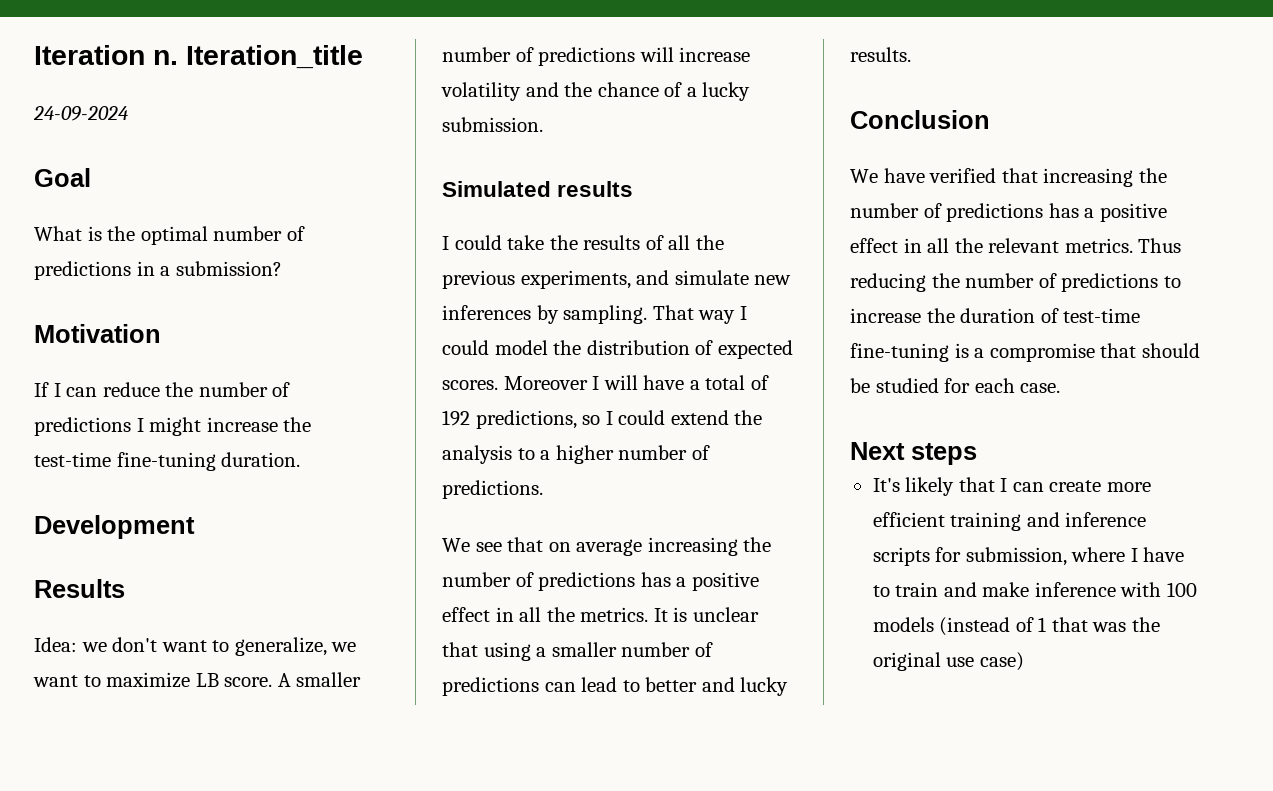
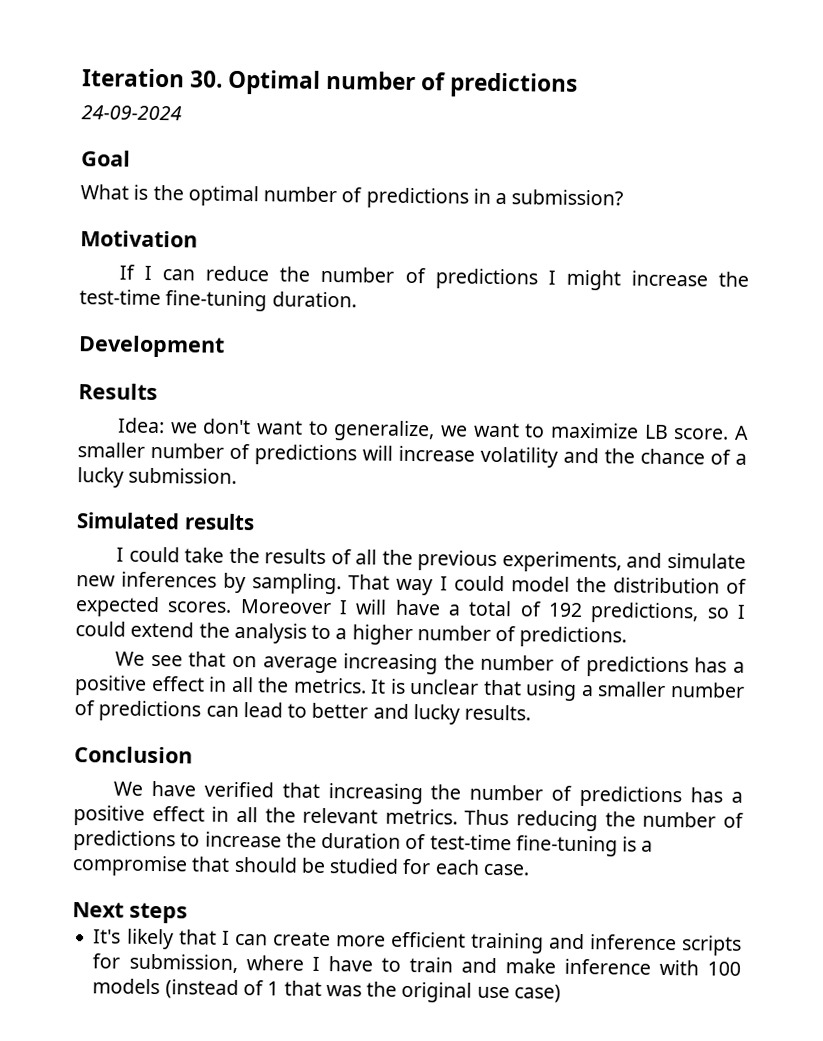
- Iteration n. Iteration_title
+ Iteration 30. Optimal number of predictions

